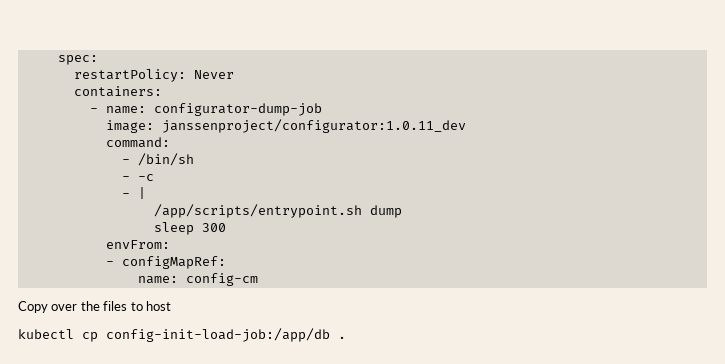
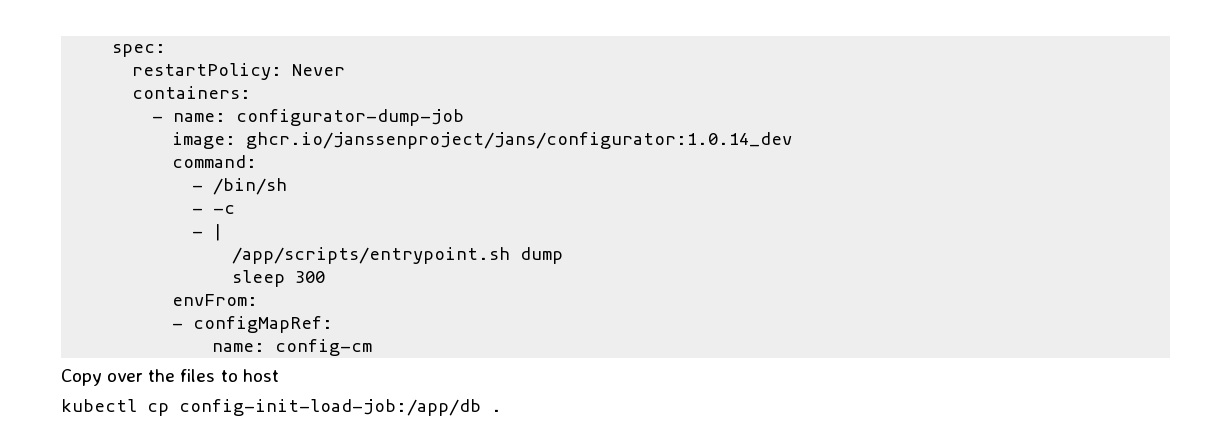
- image: janssenproject/configurator:1.0.11_dev
+ image: ghcr.io/janssenproject/jans/configurator:1.0.14_dev

